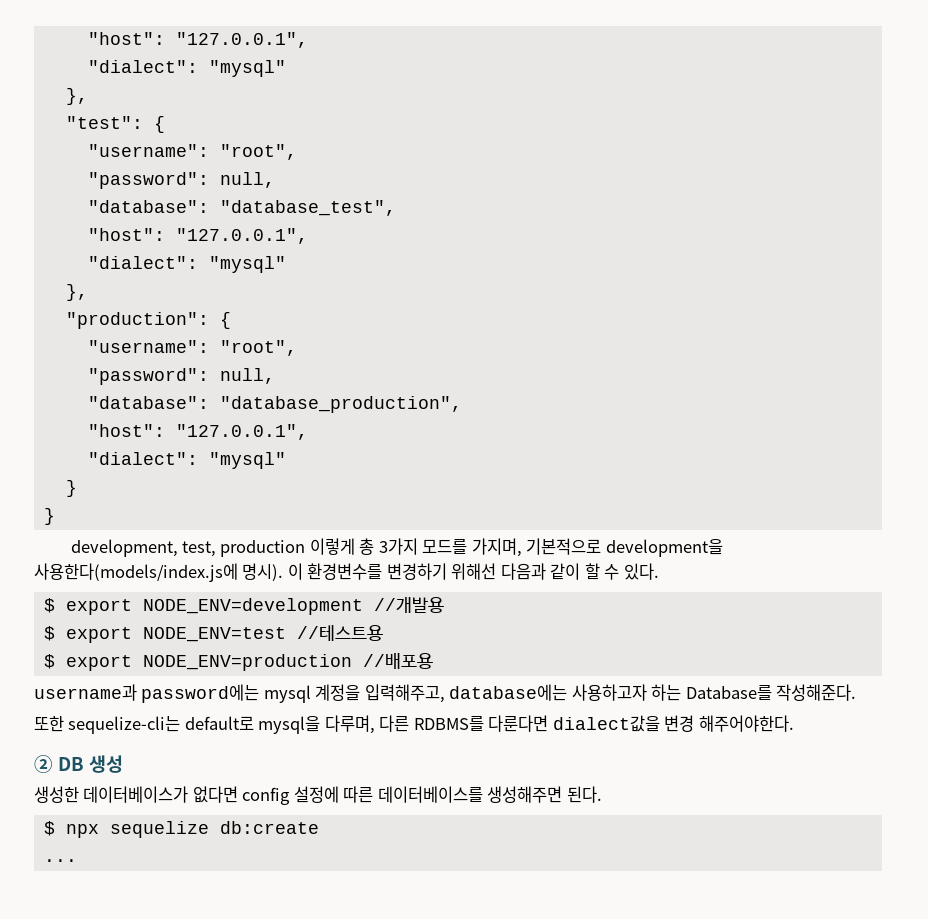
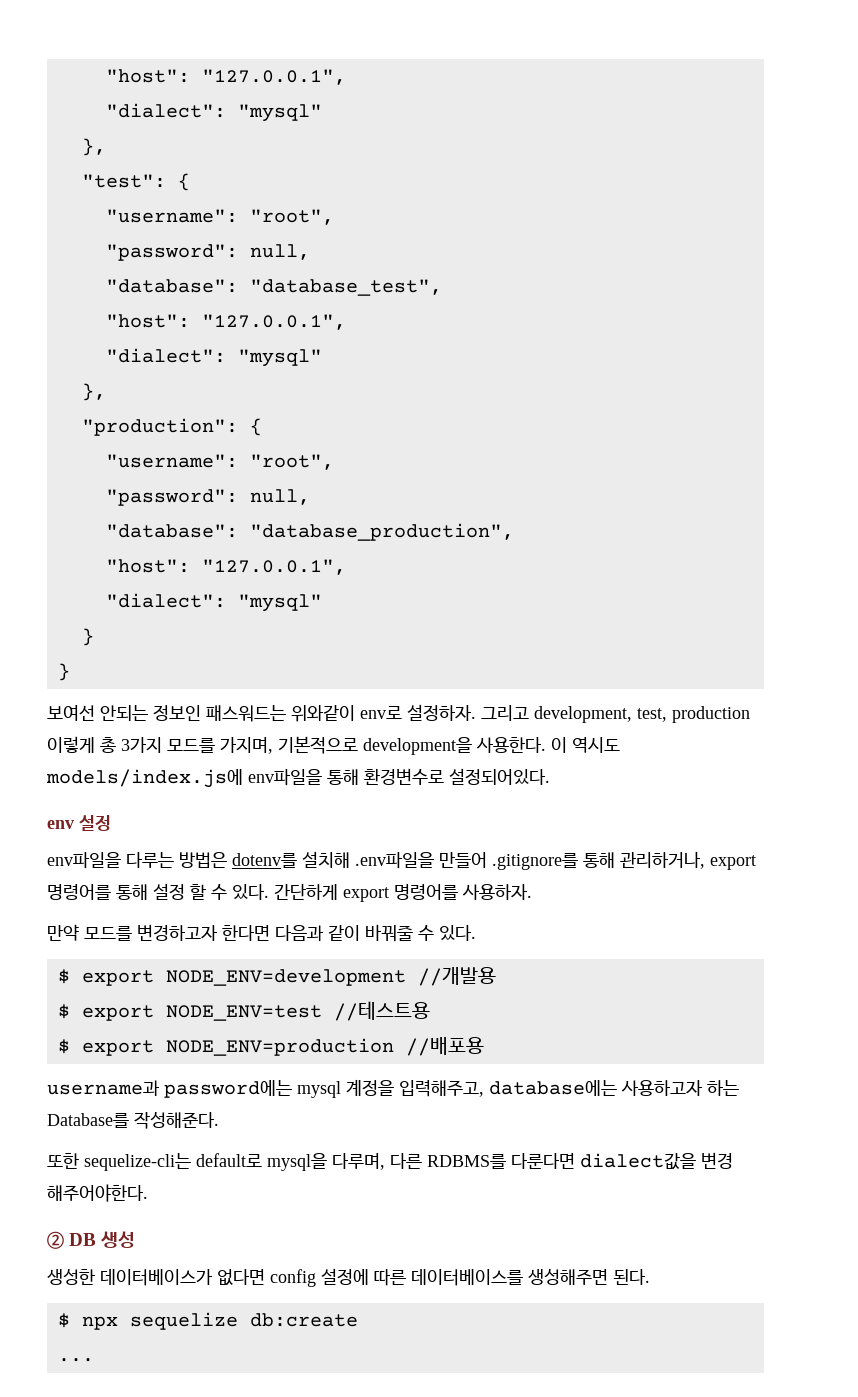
- development, test, production 이렇게 총 3가지 모드를 가지며, 기본적으로 development을 사용한다(models/index.js에 명시). 이 환경변수를 변경하기 위해선 다음과 같이 할 수 있다.
+ 보여선 안되는 정보인 패스워드는 위와같이 env로 설정하자. 그리고 development, test, production 이렇게 총 3가지 모드를 가지며, 기본적으로 development을 사용한다. 이 역시도 models/index.js에 env파일을 통해 환경변수로 설정되어있다.
+ env 설정
+ env파일을 다루는 방법은 dotenv를 설치해 .env파일을 만들어 .gitignore를 통해 관리하거나, export 명령어를 통해 설정 할 수 있다. 간단하게 export 명령어를 사용하자.
+ 만약 모드를 변경하고자 한다면 다음과 같이 바꿔줄 수 있다.

